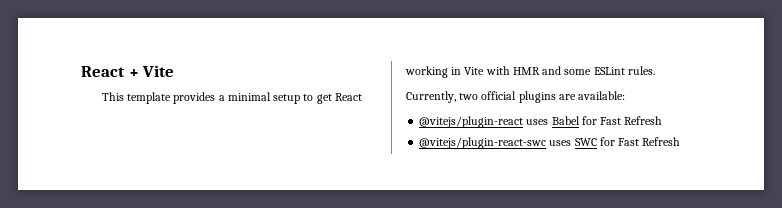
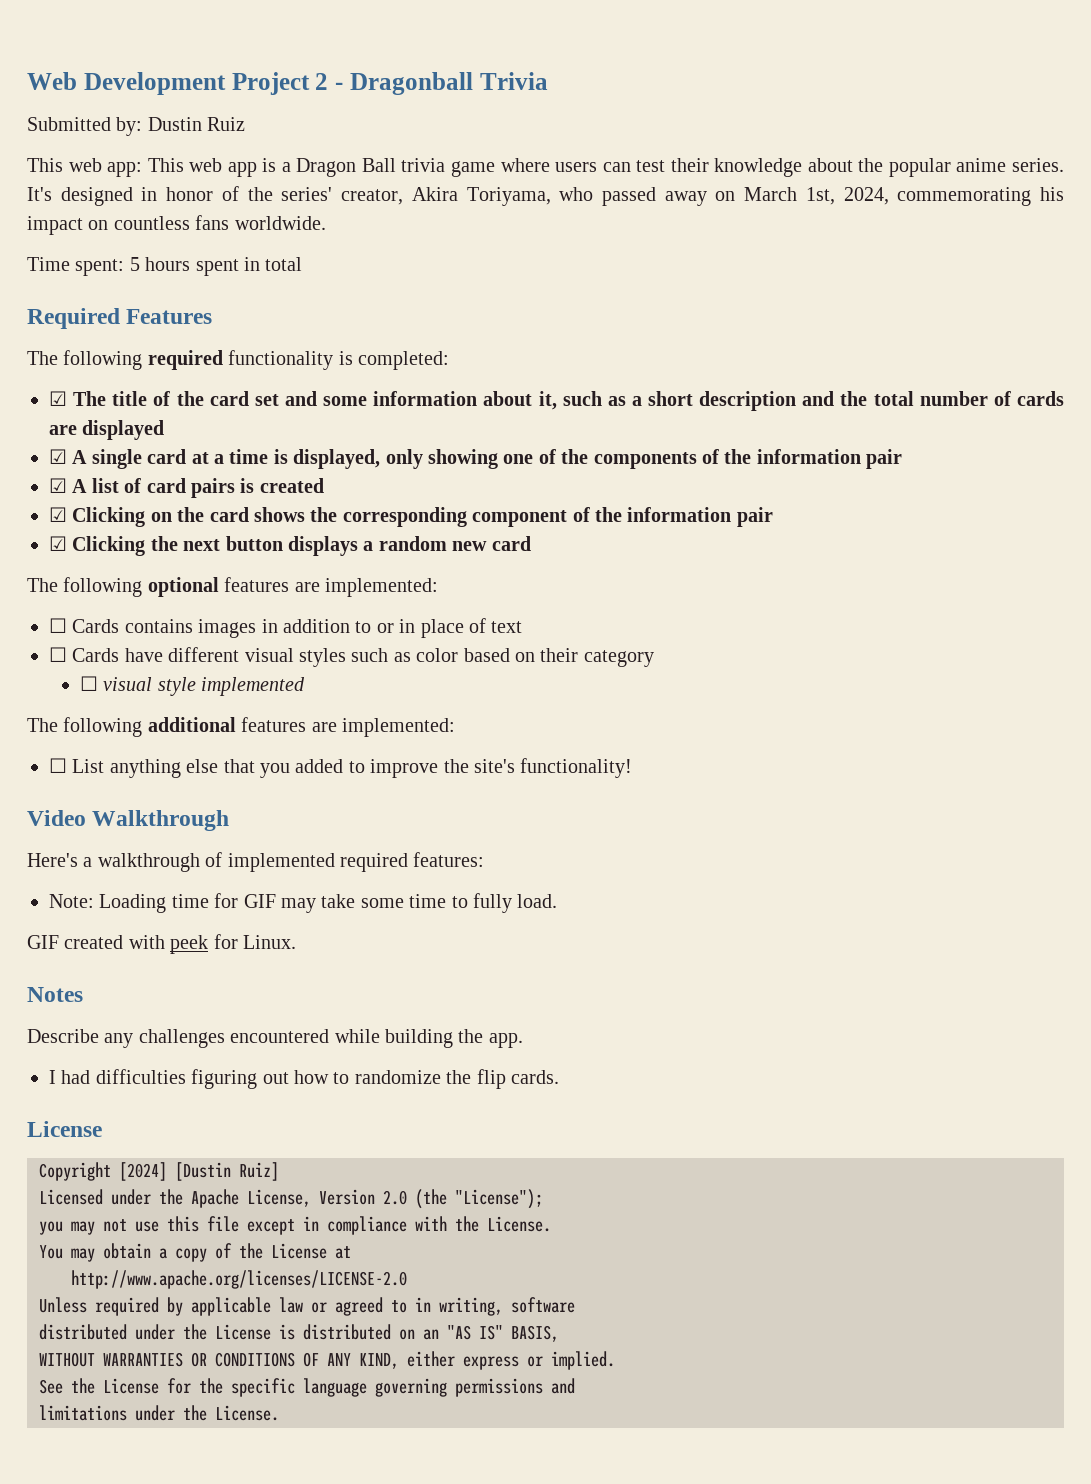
- React + Vite
- This template provides a minimal setup to get React working in Vite with HMR and some ESLint rules.
- Currently, two official plugins are available:
- @vitejs/plugin-react uses Babel for Fast Refresh
- @vitejs/plugin-react-swc uses SWC for Fast Refresh
+ Web Development Project 2 - Dragonball Trivia
+ Submitted by: Dustin Ruiz
+ This web app: This web app is a Dragon Ball trivia game where users can test their knowledge about the popular anime series. It's designed in honor of the series' creator, Akira Toriyama, who passed away on March 1st, 2024, commemorating his impact on countless fans worldwide.
+ Time spent: 5 hours spent in total
+ Required Features
+ The following required functionality is completed:
+ ☑ The title of the card set and some information about it, such as a short description and the total number of cards are displayed
+ ☑ A single card at a time is displayed, only showing one of the components of the information pair
+ ☑ A list of card pairs is created
+ ☑ Clicking on the card shows the corresponding component of the information pair
+ ☑ Clicking the next button displays a random new card
+ The following optional features are implemented:
+ ☐ Cards contains images in addition to or in place of text
+ ☐ Cards have different visual styles such as color based on their category
+ ☐ visual style implemented
+ The following additional features are implemented:
+ ☐ List anything else that you added to improve the site's functionality!
+ Video Walkthrough
+ Here's a walkthrough of implemented required features:
+ Note: Loading time for GIF may take some time to fully load.
+ GIF created with peek for Linux.
+ Notes
+ Describe any challenges encountered while building the app.
+ I had difficulties figuring out how to randomize the flip cards.
+ License
+ Copyright [2024] [Dustin Ruiz]
+ Licensed under the Apache License, Version 2.0 (the "License");
+ you may not use this file except in compliance with the License.
+ You may obtain a copy of the License at
+ http://www.apache.org/licenses/LICENSE-2.0
+ Unless required by applicable law or agreed to in writing, software
+ distributed under the License is distributed on an "AS IS" BASIS,
+ WITHOUT WARRANTIES OR CONDITIONS OF ANY KIND, either express or implied.
+ See the License for the specific language governing permissions and
+ limitations under the License.

